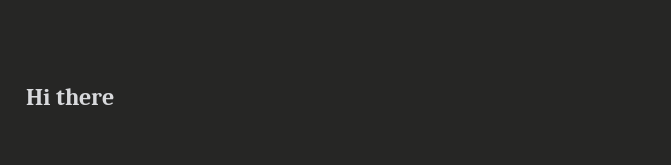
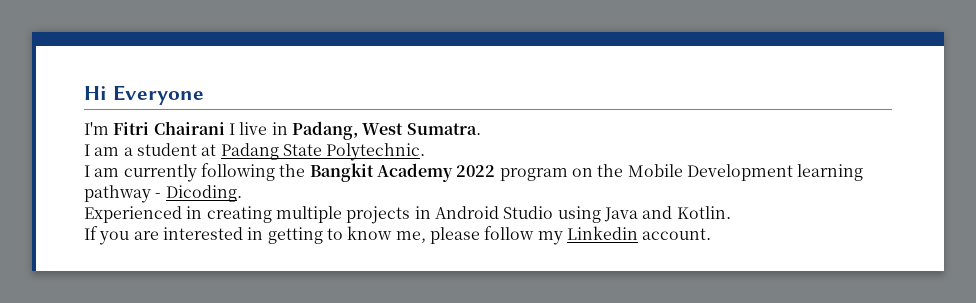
- Hi there
+ Hi Everyone
+ I'm Fitri Chairani I live in Padang, West Sumatra.
+ I am a student at Padang State Polytechnic.
+ I am currently following the Bangkit Academy 2022 program on the Mobile Development learning pathway - Dicoding.
+ Experienced in creating multiple projects in Android Studio using Java and Kotlin.
+ If you are interested in getting to know me, please follow my Linkedin account.

